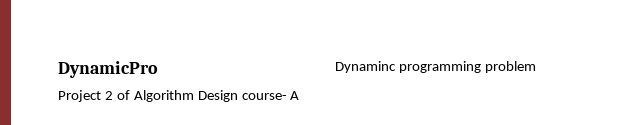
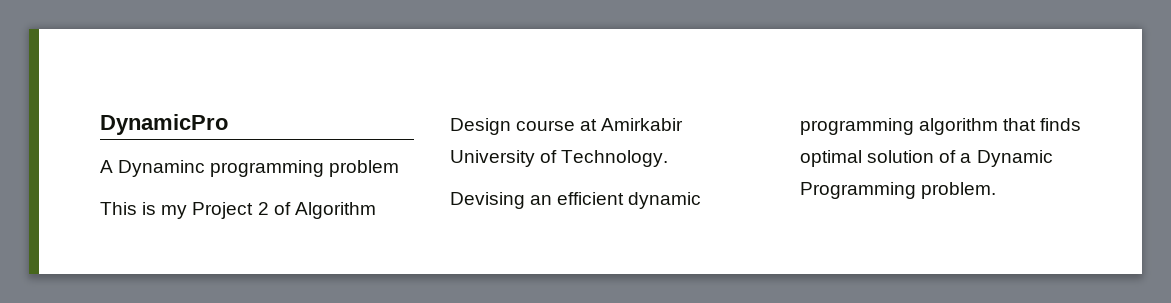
- Project 2 of Algorithm Design course- A Dynaminc programming problem
+ A Dynaminc programming problem
+ This is my Project 2 of Algorithm Design course at Amirkabir University of Technology.
+ Devising an efficient dynamic programming algorithm that finds optimal solution of a Dynamic Programming problem.

